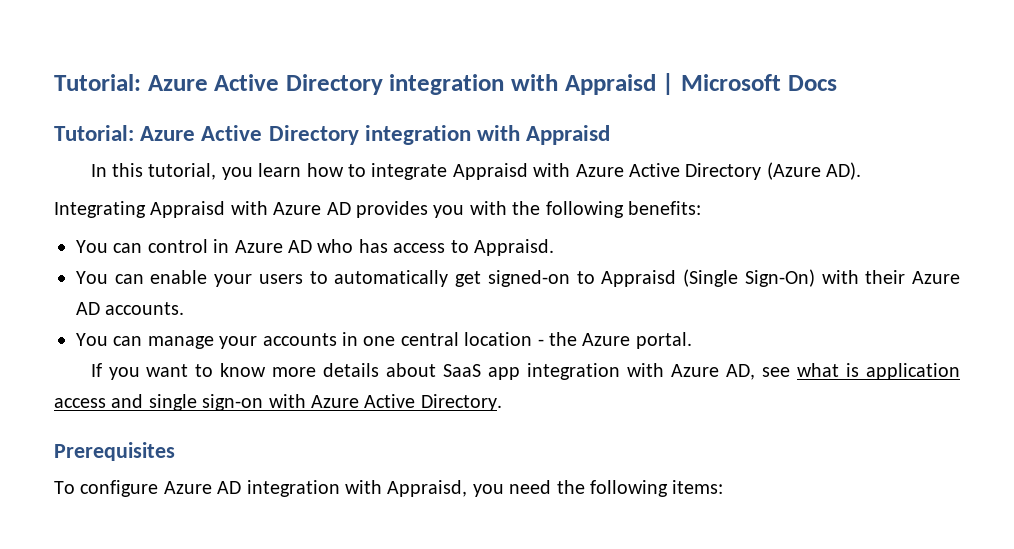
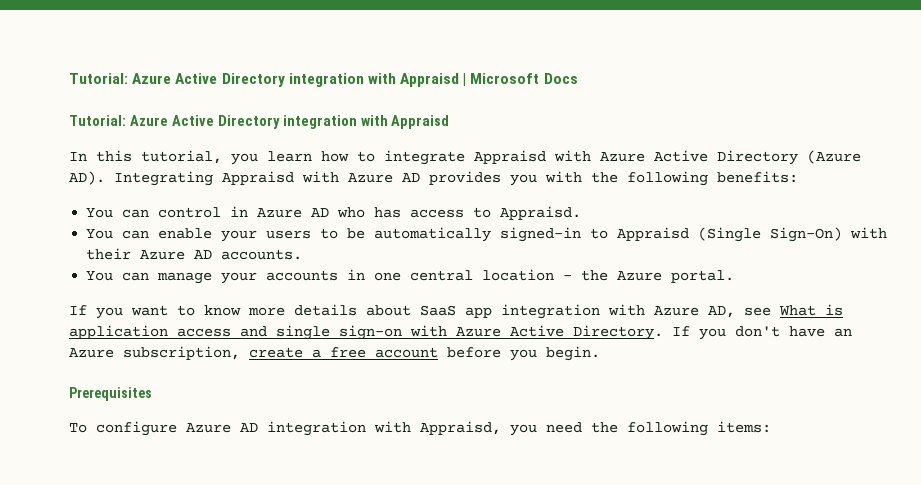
- In this tutorial, you learn how to integrate Appraisd with Azure Active Directory (Azure AD).
- Integrating Appraisd with Azure AD provides you with the following benefits:
+ In this tutorial, you learn how to integrate Appraisd with Azure Active Directory (Azure AD). Integrating Appraisd with Azure AD provides you with the following benefits:
- You can enable your users to automatically get signed-on to Appraisd (Single Sign-On) with their Azure AD accounts.
+ You can enable your users to be automatically signed-in to Appraisd (Single Sign-On) with their Azure AD accounts.
- If you want to know more details about SaaS app integration with Azure AD, see what is application access and single sign-on with Azure Active Directory.
+ If you want to know more details about SaaS app integration with Azure AD, see What is application access and single sign-on with Azure Active Directory. If you don't have an Azure subscription, create a free account before you begin.

